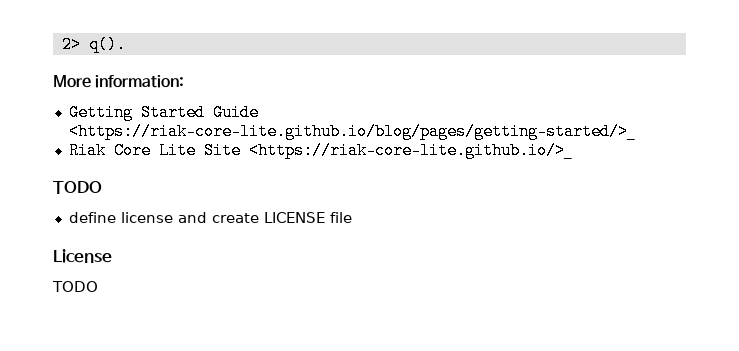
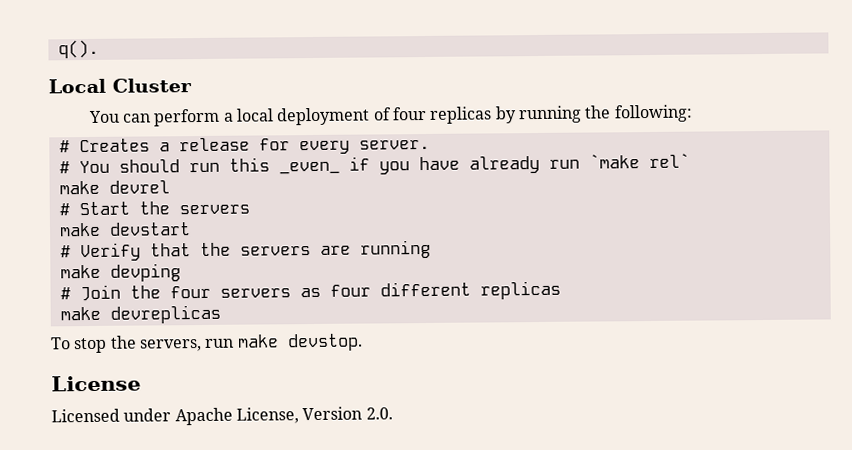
- 2> q().
+ q().
- More information:
- Getting Started Guide <https://riak-core-lite.github.io/blog/pages/getting-started/>_
- Riak Core Lite Site <https://riak-core-lite.github.io/>_
- TODO
- define license and create LICENSE file
+ Local Cluster
+ You can perform a local deployment of four replicas by running the following:
+ # Creates a release for every server.
+ # You should run this _even_ if you have already run `make rel`
+ make devrel
+ # Start the servers
+ make devstart
+ # Verify that the servers are running
+ make devping
+ # Join the four servers as four different replicas
+ make devreplicas
+ To stop the servers, run make devstop.
  License
- TODO
+ Licensed under Apache License, Version 2.0.

